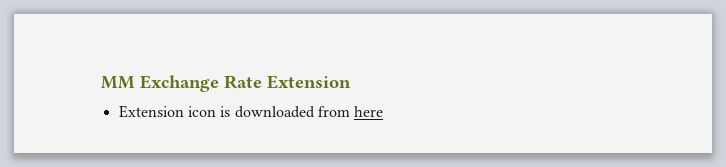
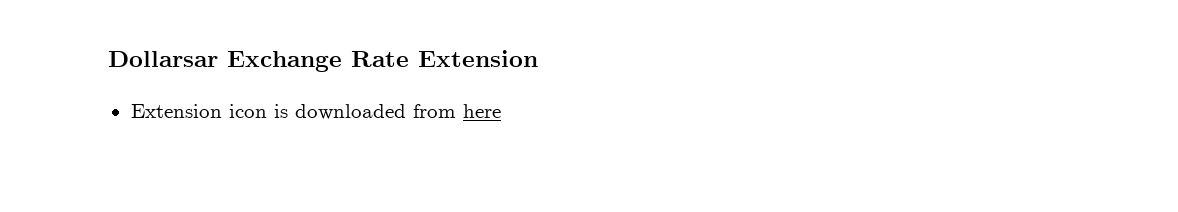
- MM Exchange Rate Extension
+ Dollarsar Exchange Rate Extension

